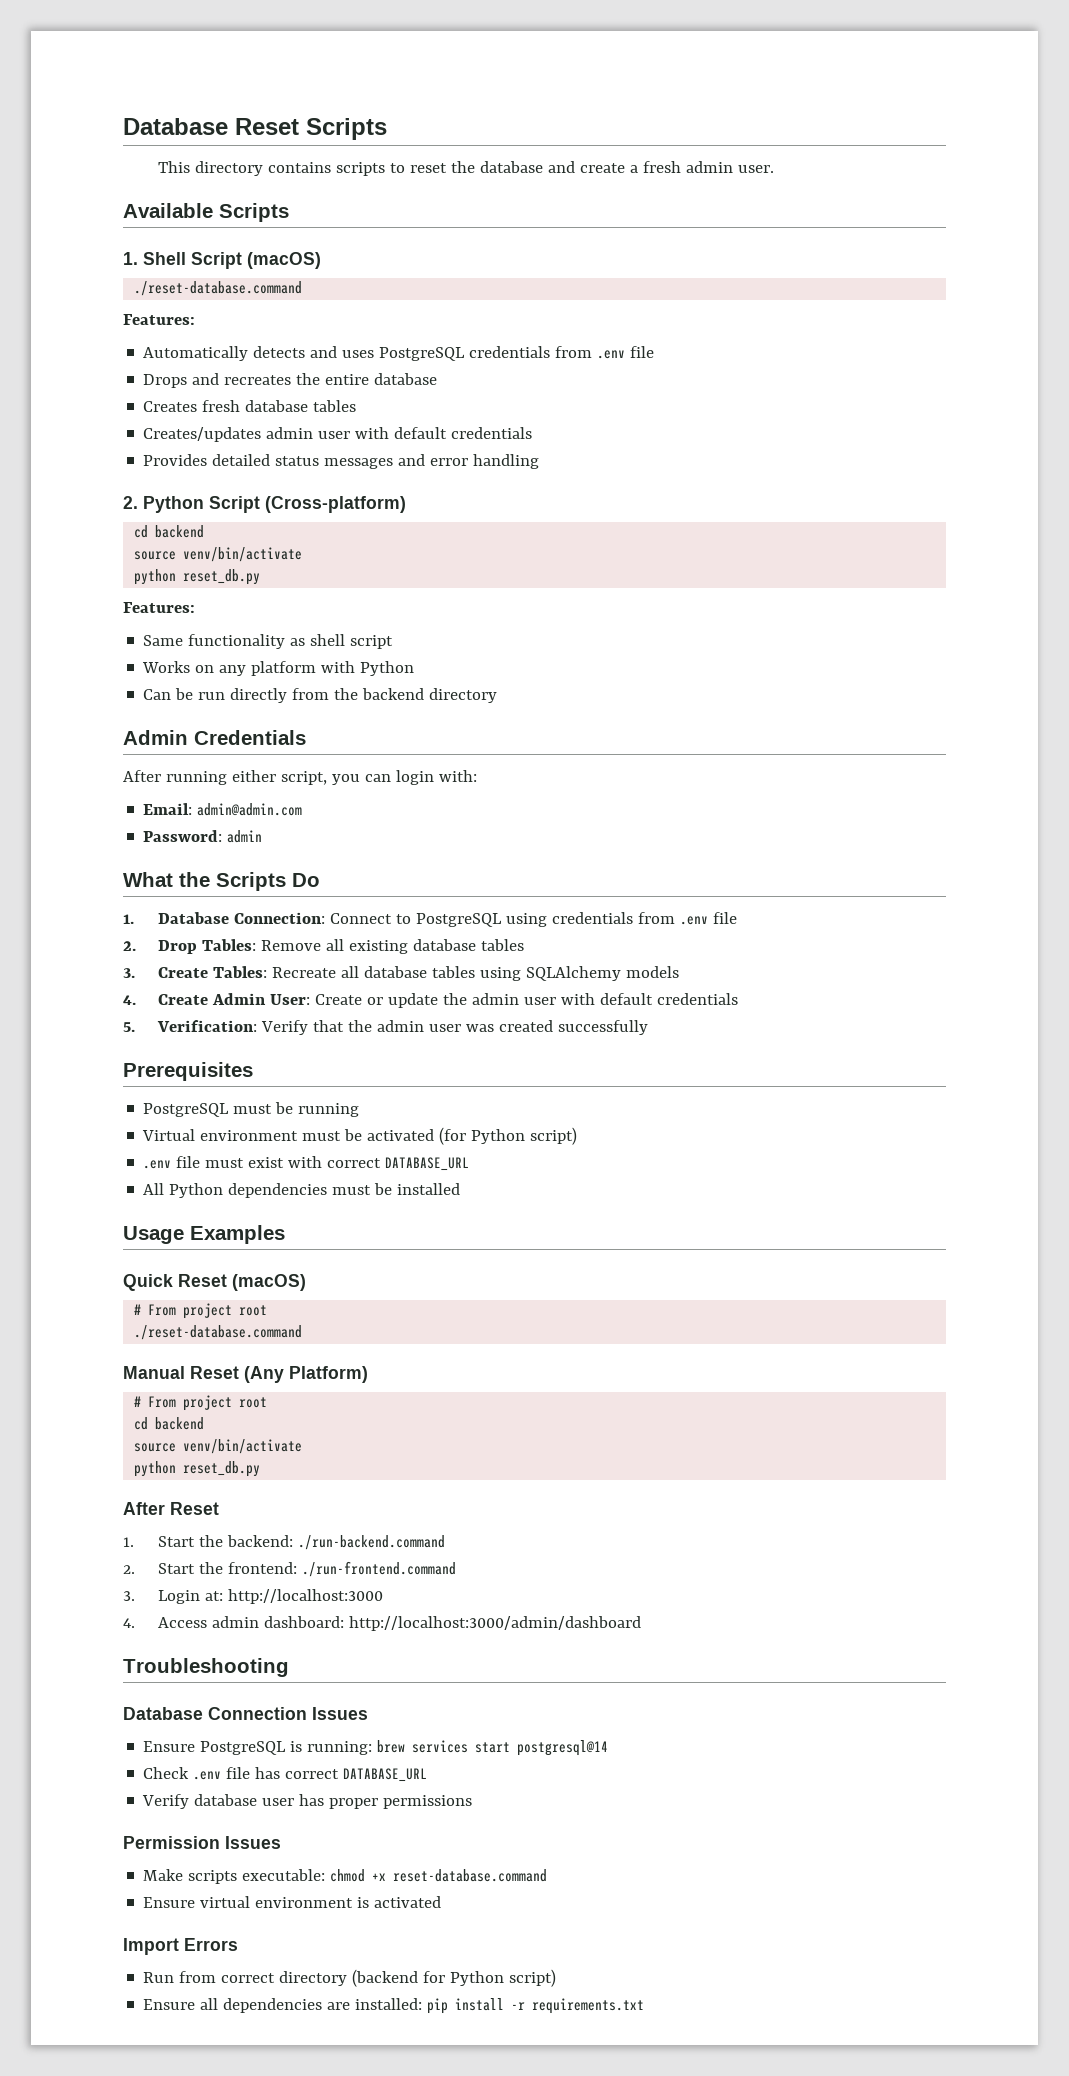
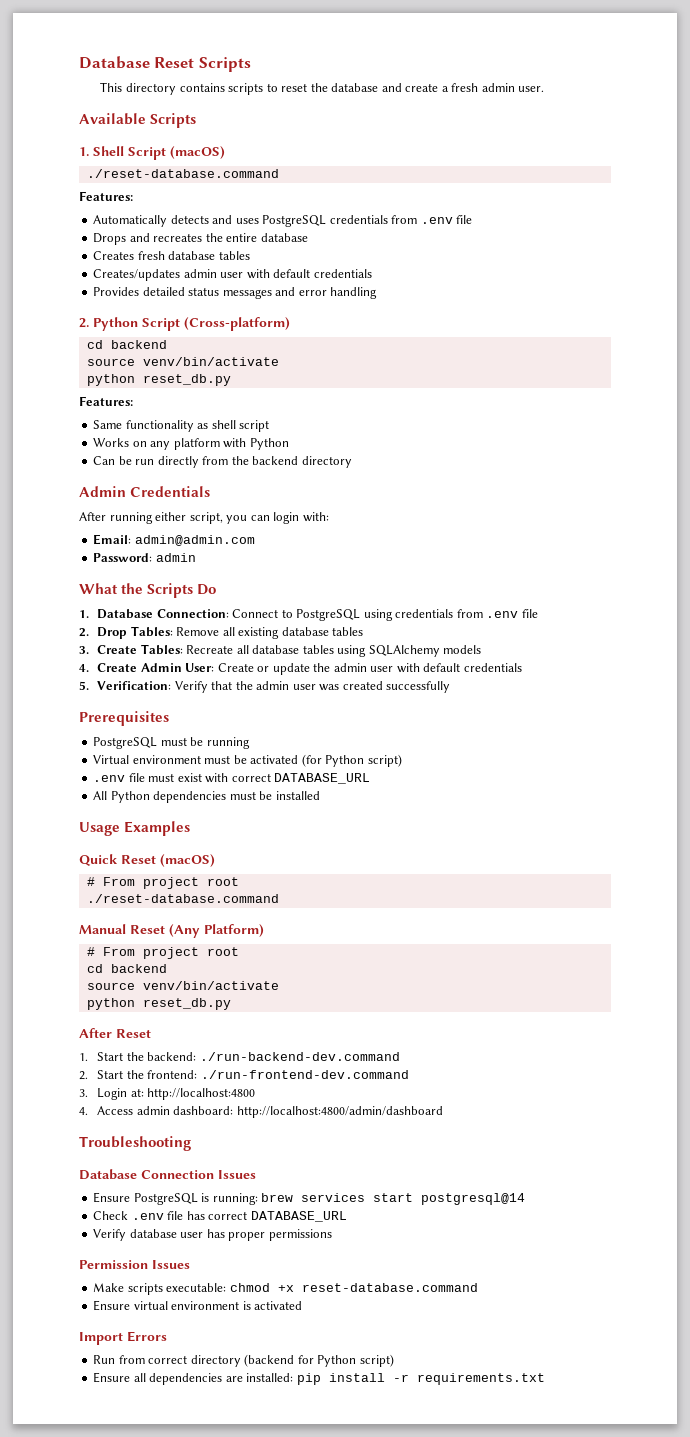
- 1. Start the backend: ./run-backend.command
+ 1. Start the backend: ./run-backend-dev.command
- 2. Start the frontend: ./run-frontend.command
+ 2. Start the frontend: ./run-frontend-dev.command
- 3. Login at: http://localhost:3000
+ 3. Login at: http://localhost:4800
- 4. Access admin dashboard: http://localhost:3000/admin/dashboard
+ 4. Access admin dashboard: http://localhost:4800/admin/dashboard

